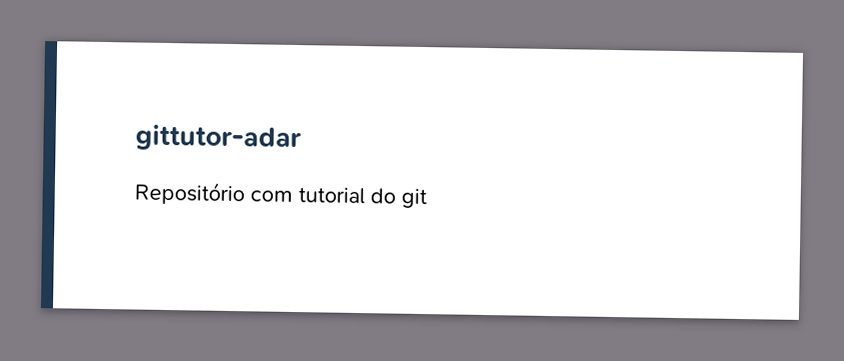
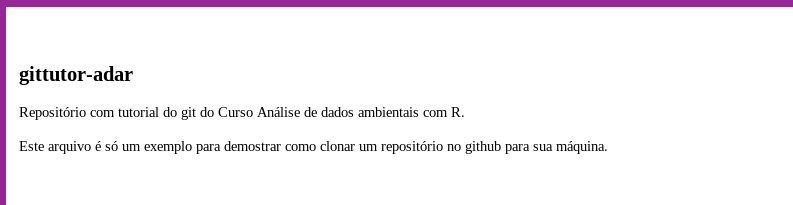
- Repositório com tutorial do git
+ Repositório com tutorial do git do Curso Análise de dados ambientais com R.
+ Este arquivo é só um exemplo para demostrar como clonar um repositório no github para sua máquina.

